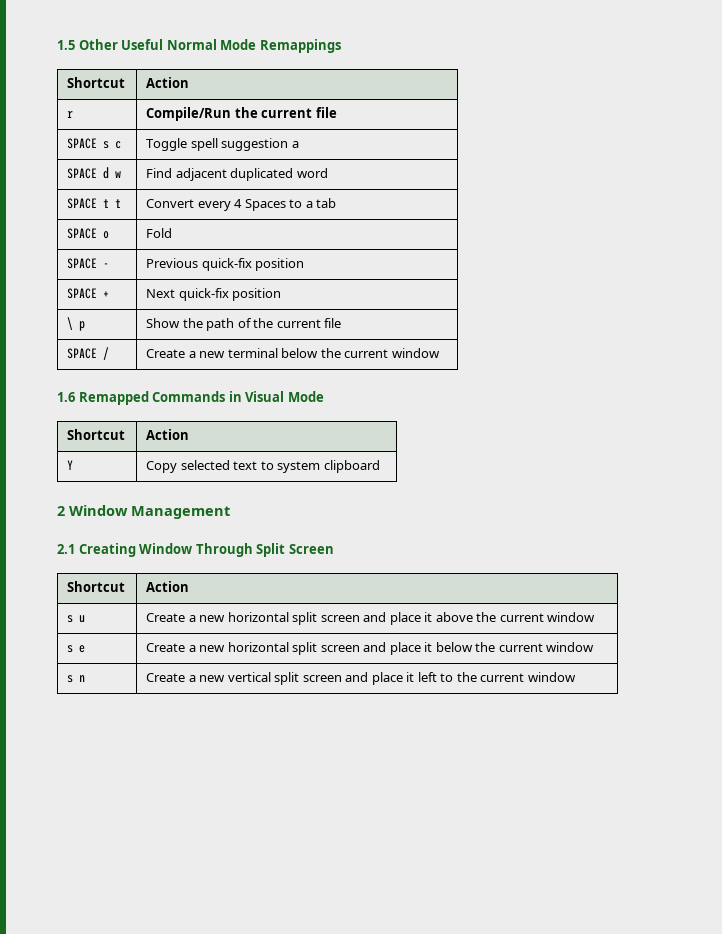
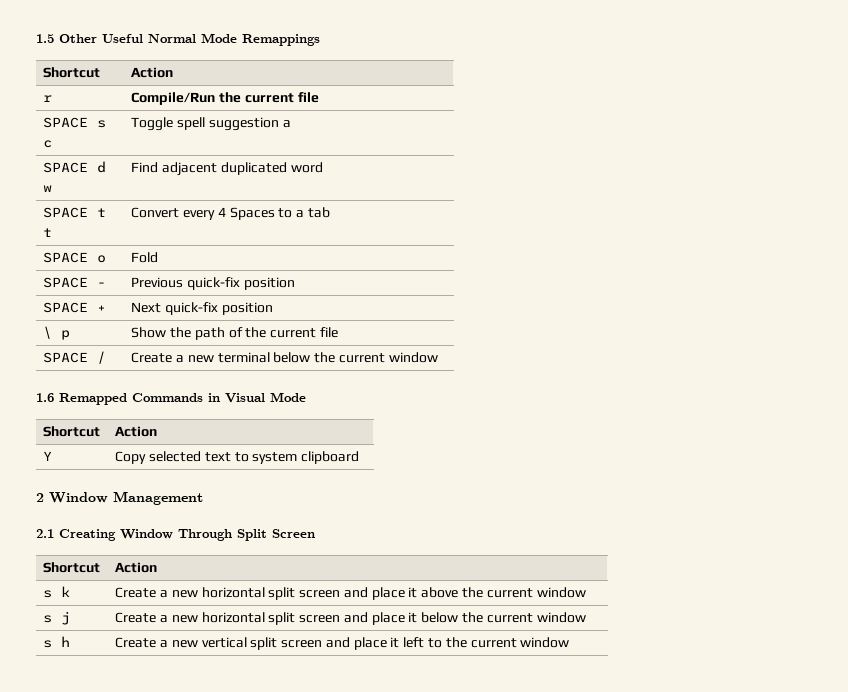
- s u | Create a new horizontal split screen and place it above the current window
+ s k | Create a new horizontal split screen and place it above the current window
- s e | Create a new horizontal split screen and place it below the current window
+ s j | Create a new horizontal split screen and place it below the current window
- s n | Create a new vertical split screen and place it left to the current window
+ s h | Create a new vertical split screen and place it left to the current window

